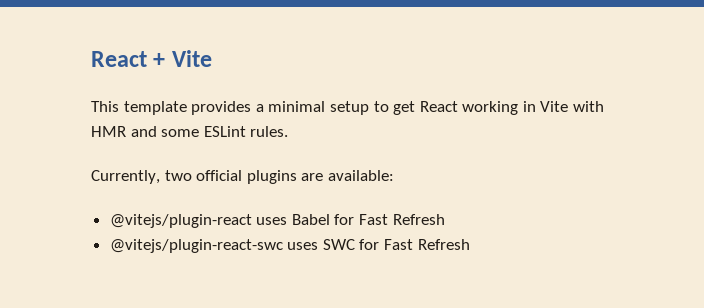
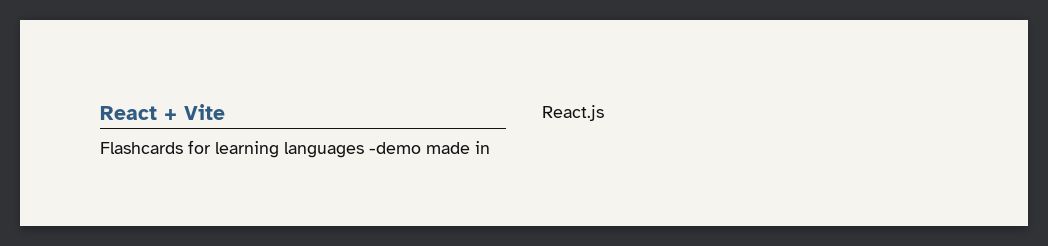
- This template provides a minimal setup to get React working in Vite with HMR and some ESLint rules.
- Currently, two official plugins are available:
- @vitejs/plugin-react uses Babel for Fast Refresh
- @vitejs/plugin-react-swc uses SWC for Fast Refresh
+ Flashcards for learning languages -demo made in React.js

